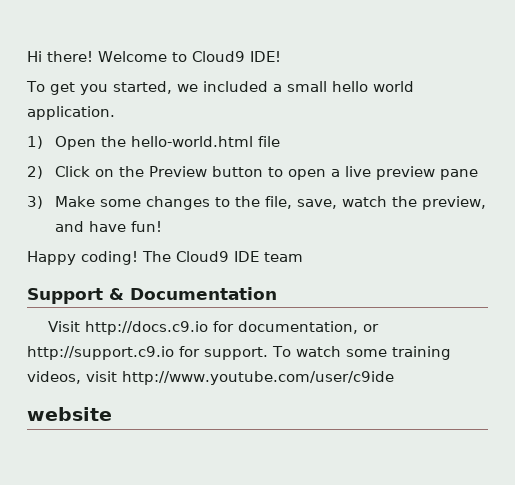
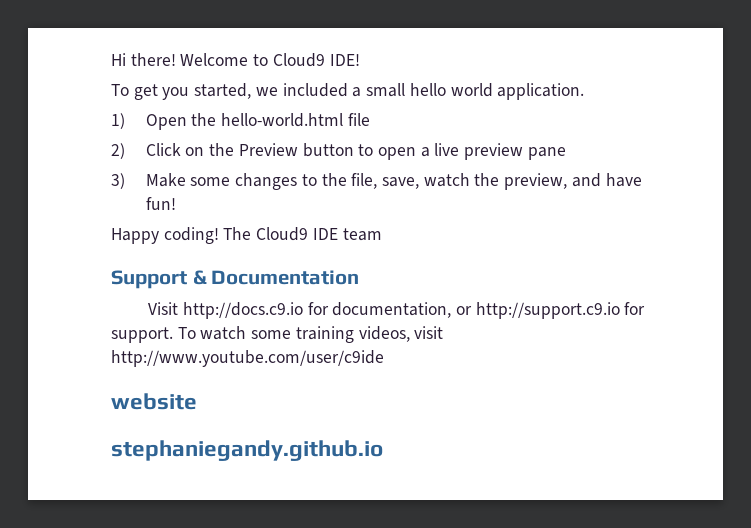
+ stephaniegandy.github.io

